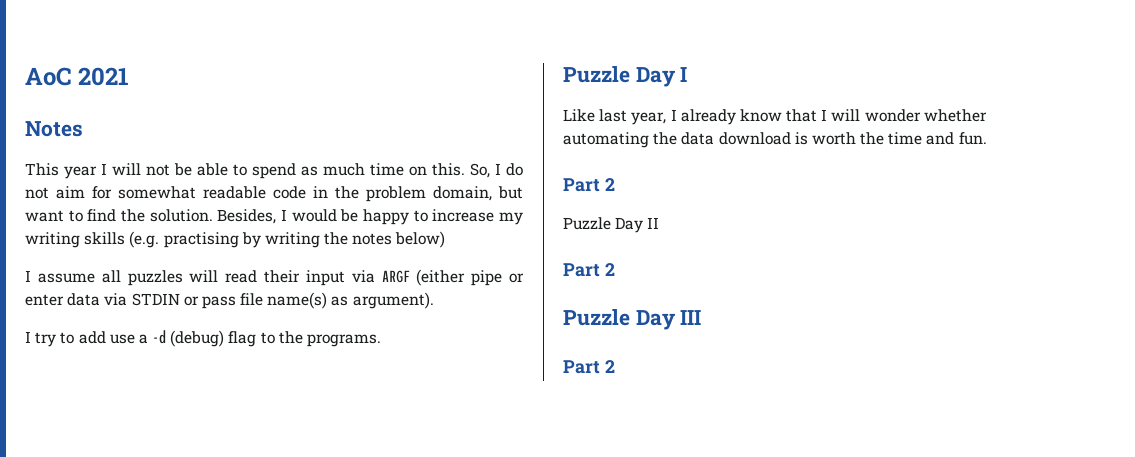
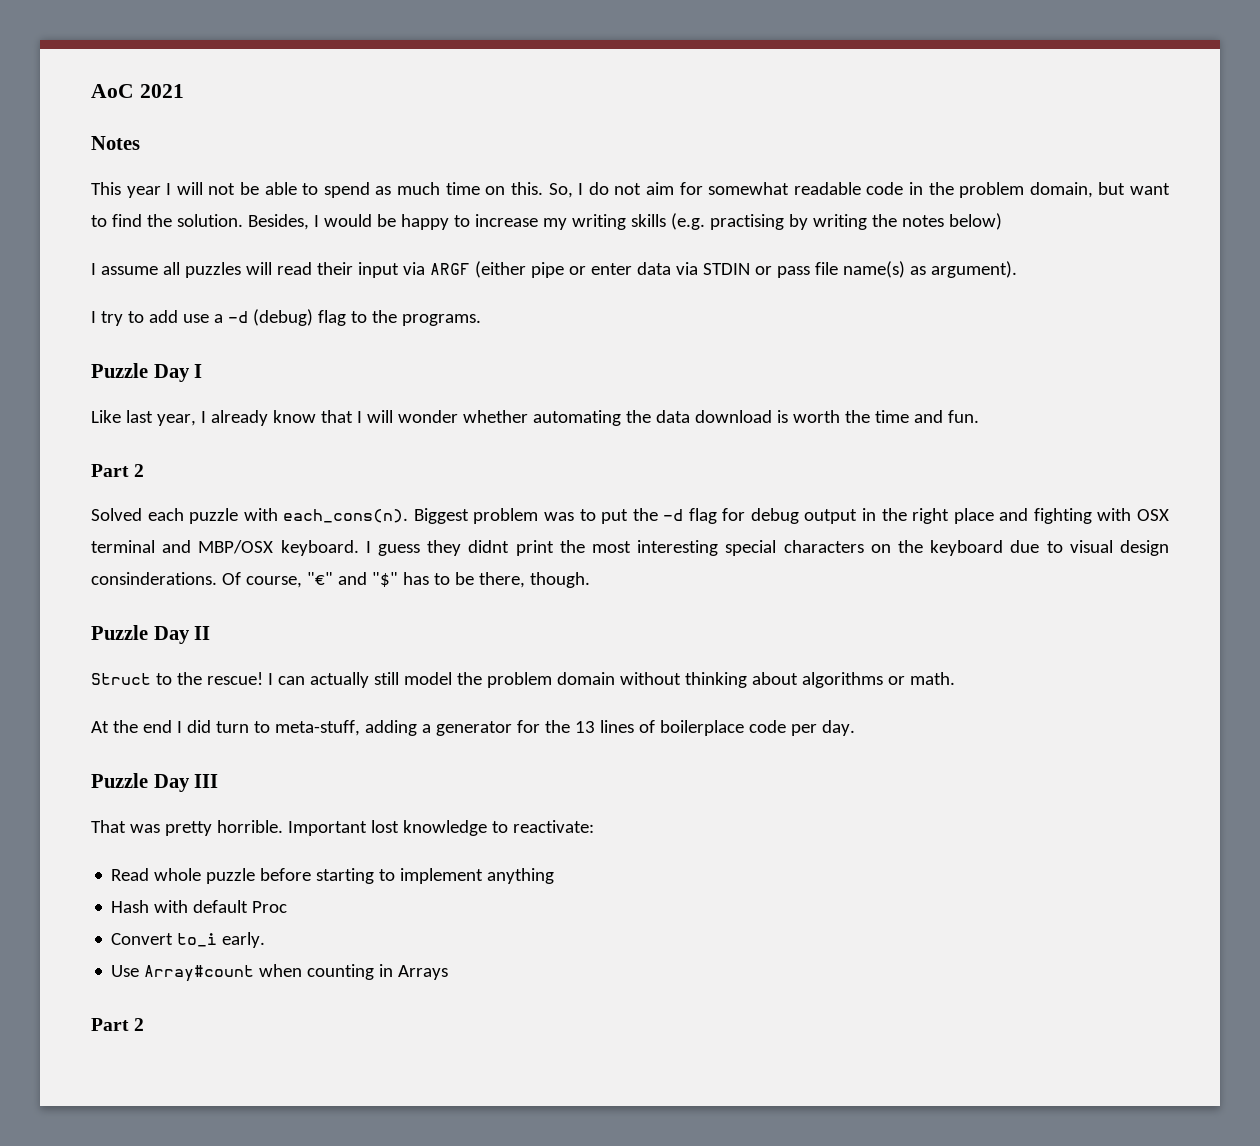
+ Solved each puzzle with each_cons(n). Biggest problem was to put the -d flag for debug output in the right place and fighting with OSX terminal and MBP/OSX keyboard. I guess they didnt print the most interesting special characters on the keyboard due to visual design consinderations. Of course, "€" and "$" has to be there, though.
  Puzzle Day II
- Part 2
+ Struct to the rescue! I can actually still model the problem domain without thinking about algorithms or math.
+ At the end I did turn to meta-stuff, adding a generator for the 13 lines of boilerplace code per day.
  Puzzle Day III
+ That was pretty horrible. Important lost knowledge to reactivate:
+ Read whole puzzle before starting to implement anything
+ Hash with default Proc
+ Convert to_i early.
+ Use Array#count when counting in Arrays

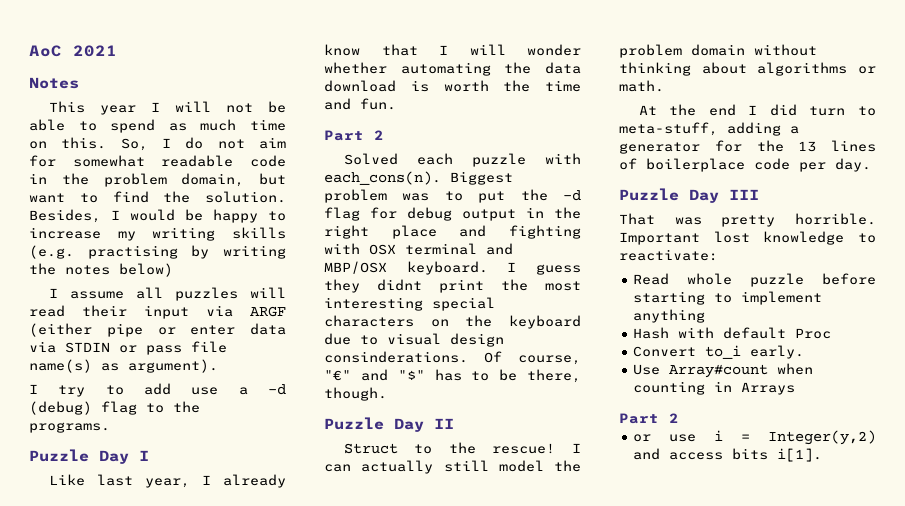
+ or use i = Integer(y,2) and access bits i[1].

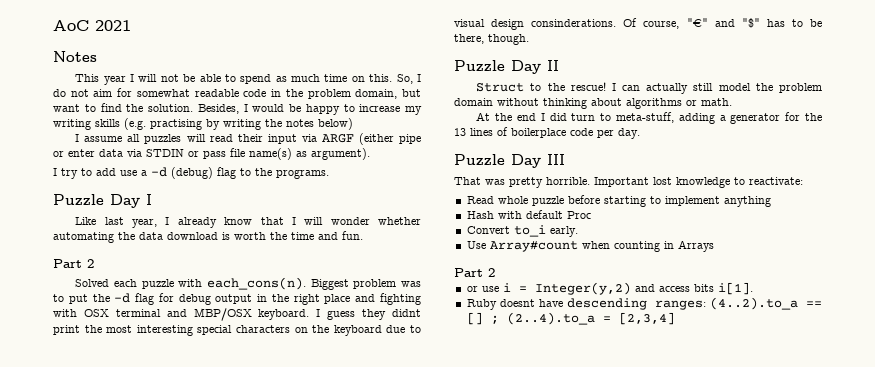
+ Ruby doesnt have descending ranges: (4..2).to_a == [] ; (2..4).to_a = [2,3,4]

